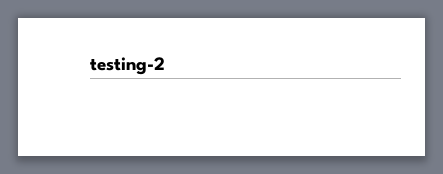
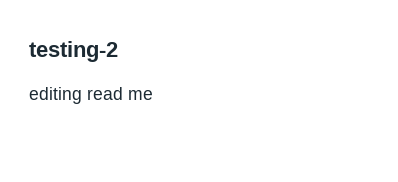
+ editing read me

